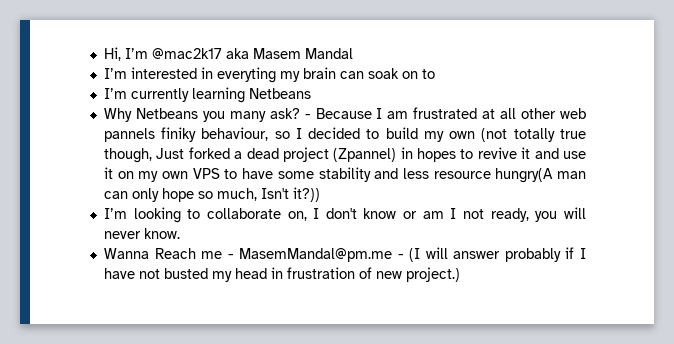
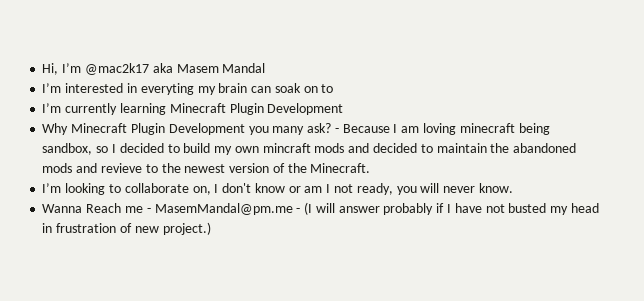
- I’m currently learning Netbeans
- Why Netbeans you many ask?
+ I’m currently learning Minecraft Plugin Development
+ Why Minecraft Plugin Development you many ask?
- - Because I am frustrated at all other web pannels finiky behaviour, so I decided to build my own (not totally true though, Just forked a dead project (Zpannel) in hopes to revive it and use it on my own VPS to have some stability and less resource hungry(A man can only hope so much, Isn't it?))
+ - Because I am loving minecraft being sandbox, so I decided to build my own mincraft mods and decided to maintain the abandoned mods and revieve to the newest version of the Minecraft.

